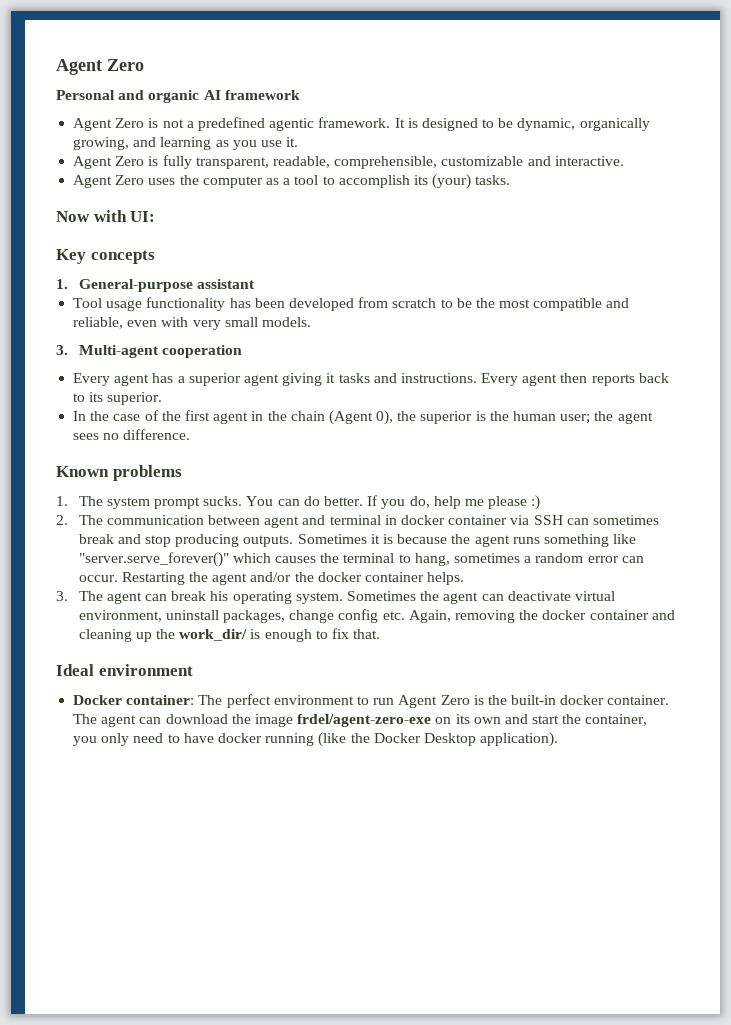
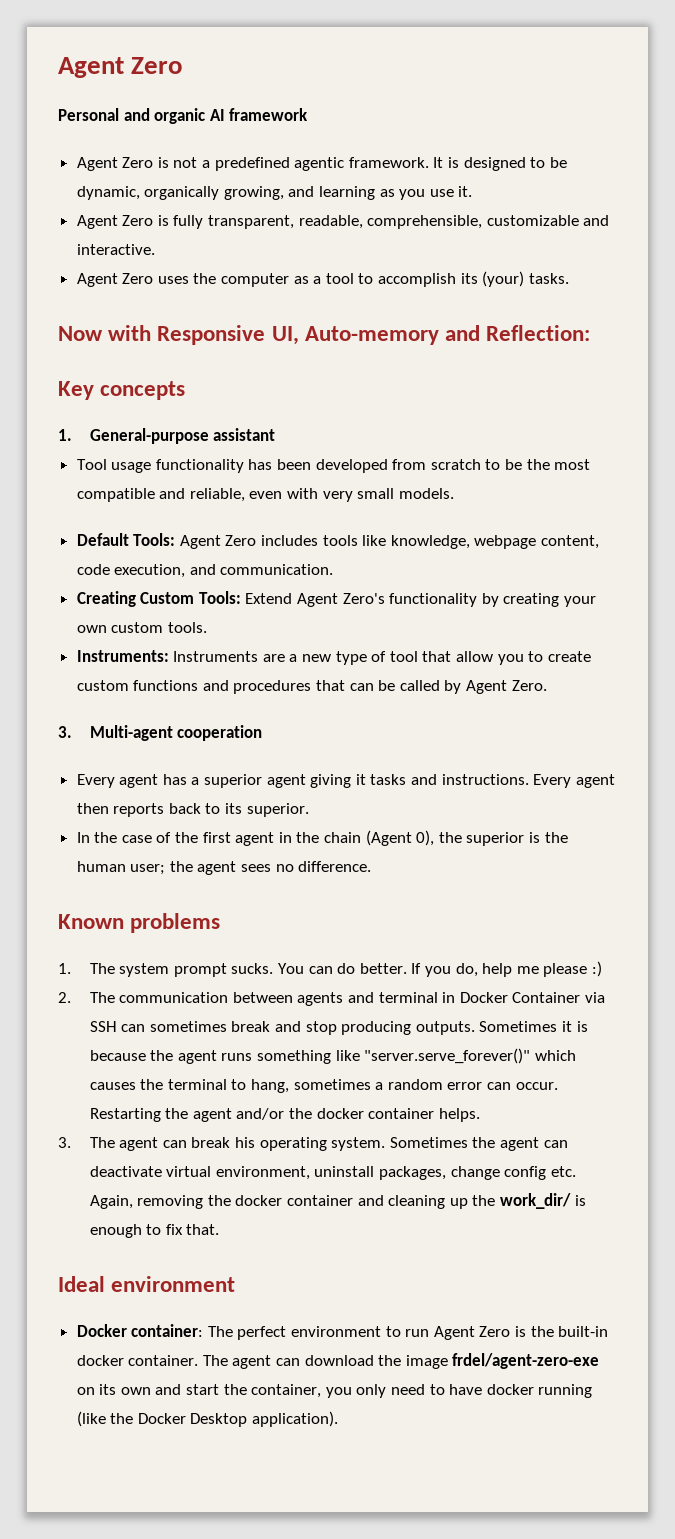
- Now with UI:
+ Now with Responsive UI, Auto-memory and Reflection:
+ Default Tools: Agent Zero includes tools like knowledge, webpage content, code execution, and communication.
+ Creating Custom Tools: Extend Agent Zero's functionality by creating your own custom tools.
+ Instruments: Instruments are a new type of tool that allow you to create custom functions and procedures that can be called by Agent Zero.
- 2. The communication between agent and terminal in docker container via SSH can sometimes break and stop producing outputs.
+ 2. The communication between agents and terminal in Docker Container via SSH can sometimes break and stop producing outputs.

